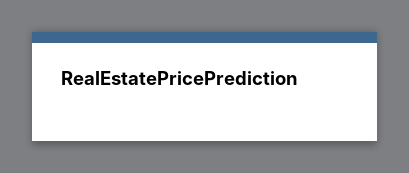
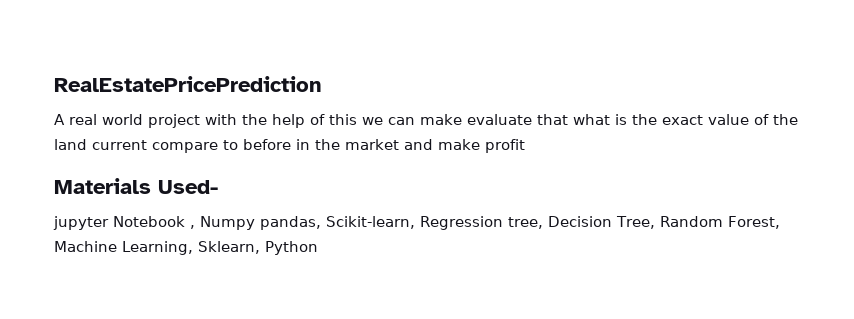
+ A real world project with the help of this we can make evaluate that what is the exact value of the land current compare to before in the market and make profit
+ Materials Used-
+ jupyter Notebook , Numpy pandas, Scikit-learn, Regression tree, Decision Tree, Random Forest, Machine Learning, Sklearn, Python

